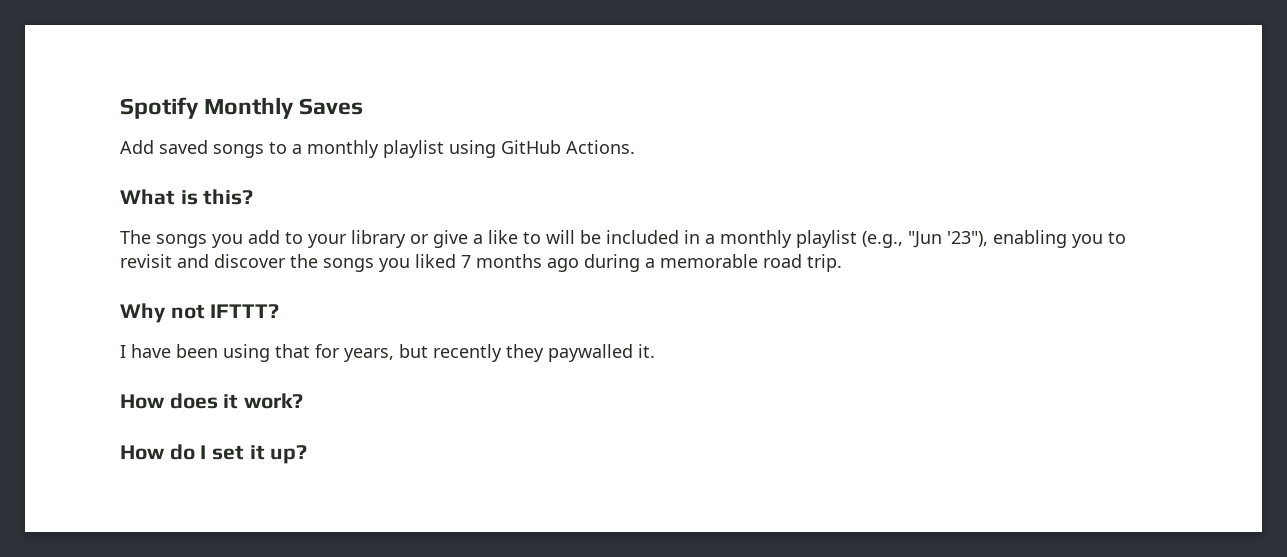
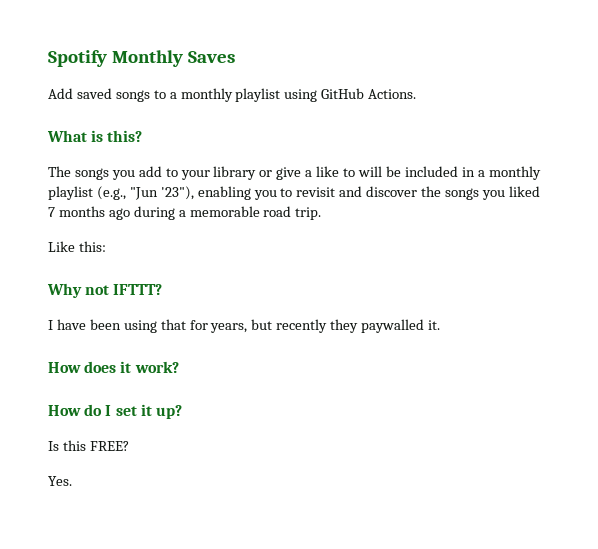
+ Like this:
+ Is this FREE?
+ Yes.

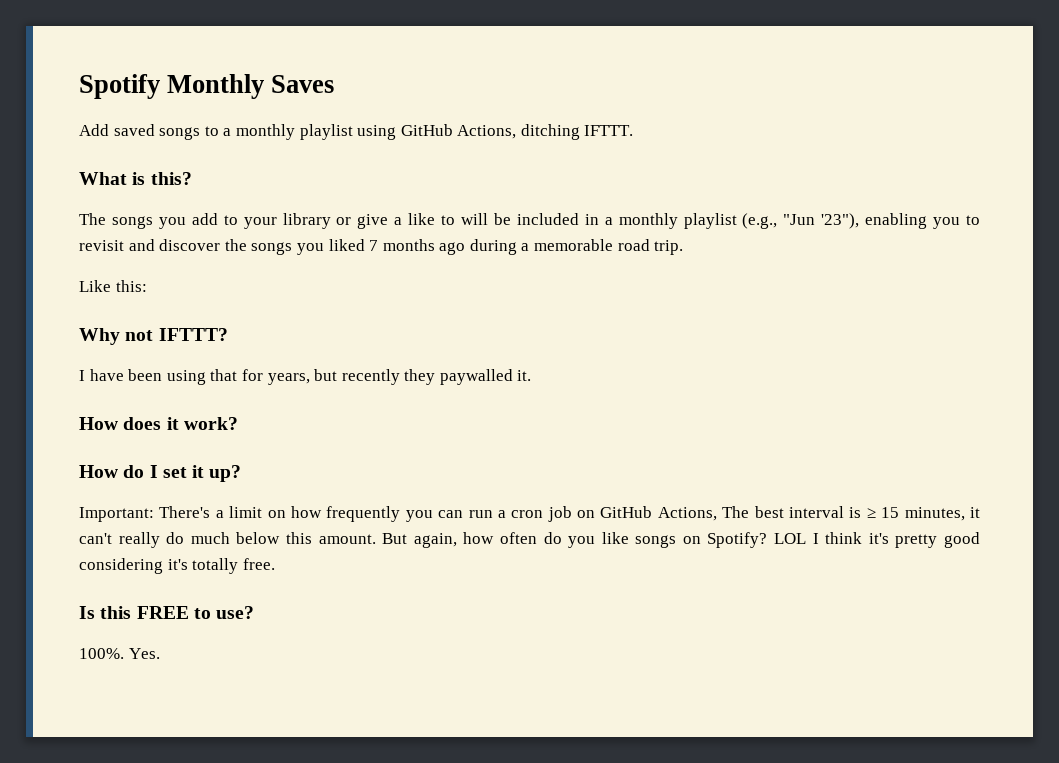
- Add saved songs to a monthly playlist using GitHub Actions.
+ Add saved songs to a monthly playlist using GitHub Actions, ditching IFTTT.
- Is this FREE?
- Yes.
+ Important: There's a limit on how frequently you can run a cron job on GitHub Actions, The best interval is ≥ 15 minutes, it can't really do much below this amount. But again, how often do you like songs on Spotify? LOL I think it's pretty good considering it's totally free.
+ Is this FREE to use?
+ 100%. Yes.

